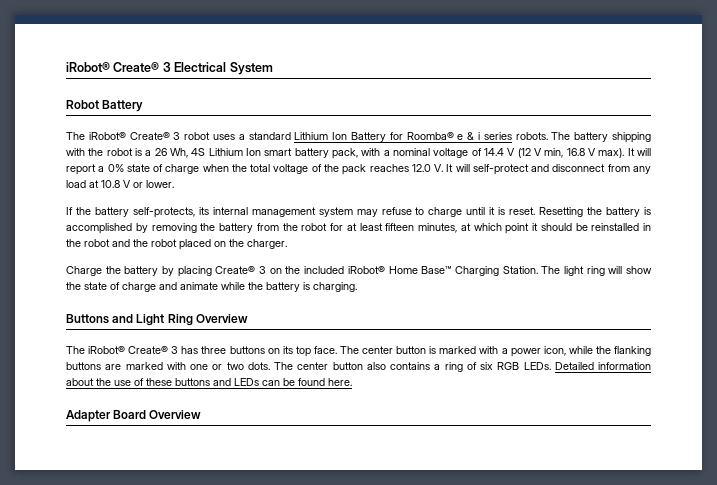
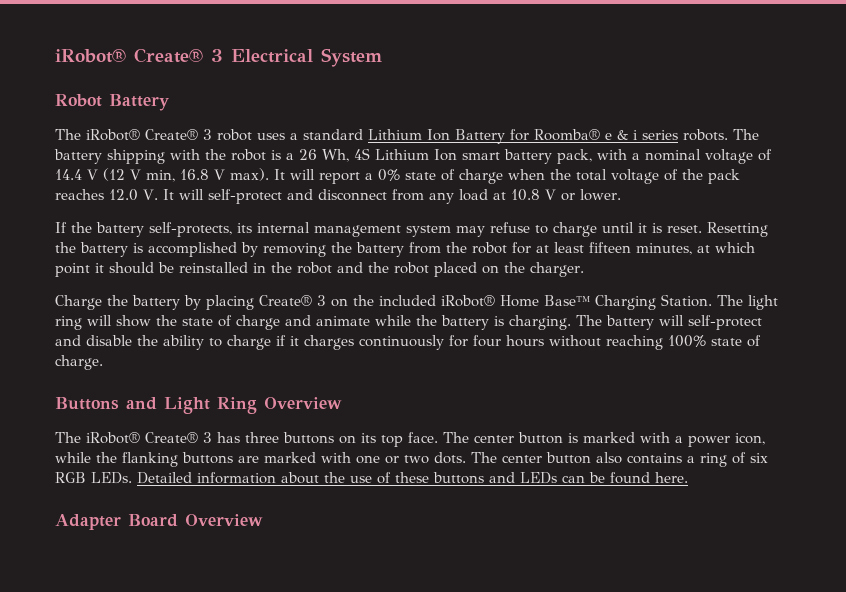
+ The battery will self-protect and disable the ability to charge if it charges continuously for four hours without reaching 100% state of charge.

